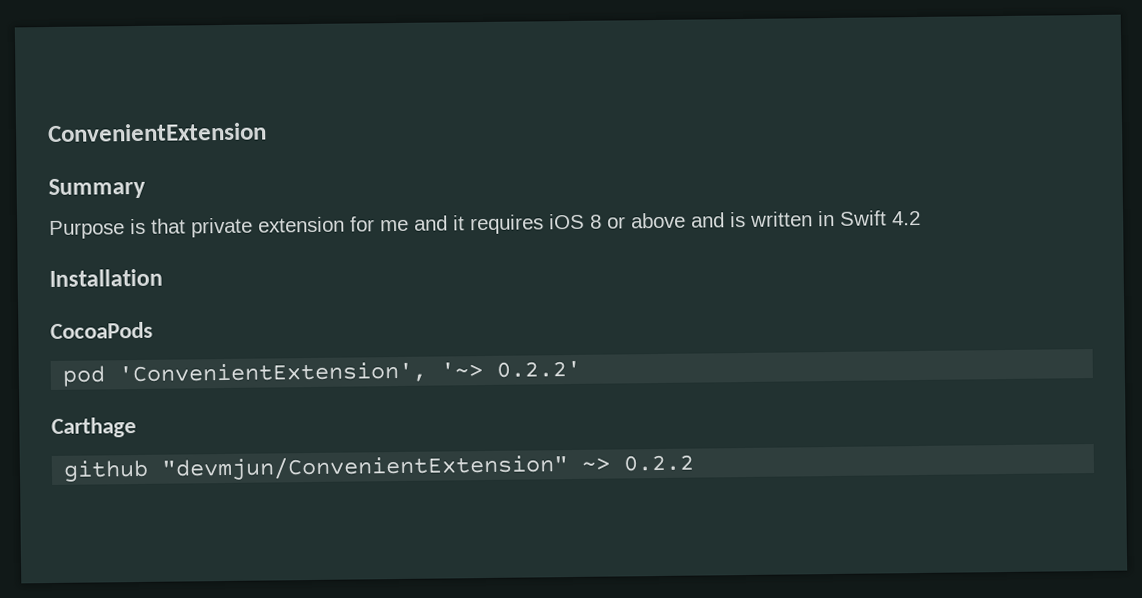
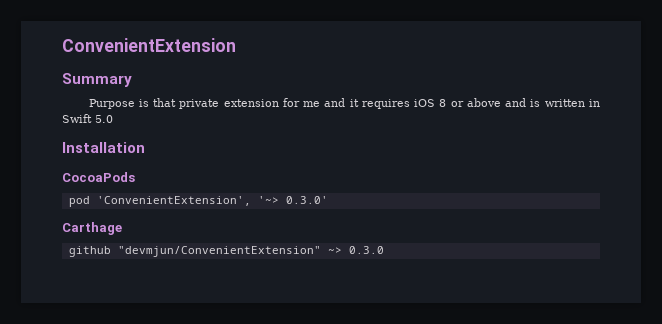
- Purpose is that private extension for me and it requires iOS 8 or above and is written in Swift 4.2
+ Purpose is that private extension for me and it requires iOS 8 or above and is written in Swift 5.0
- pod 'ConvenientExtension', '~> 0.2.2'
+ pod 'ConvenientExtension', '~> 0.3.0'
- github "devmjun/ConvenientExtension" ~> 0.2.2
+ github "devmjun/ConvenientExtension" ~> 0.3.0

